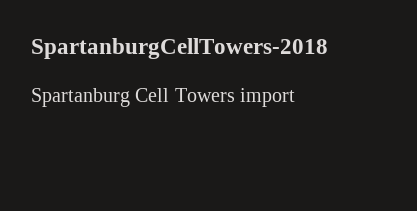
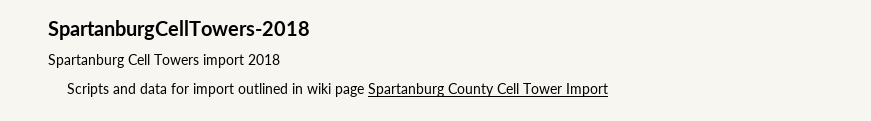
- Spartanburg Cell Towers import
+ Spartanburg Cell Towers import 2018
+ Scripts and data for import outlined in wiki page Spartanburg County Cell Tower Import

